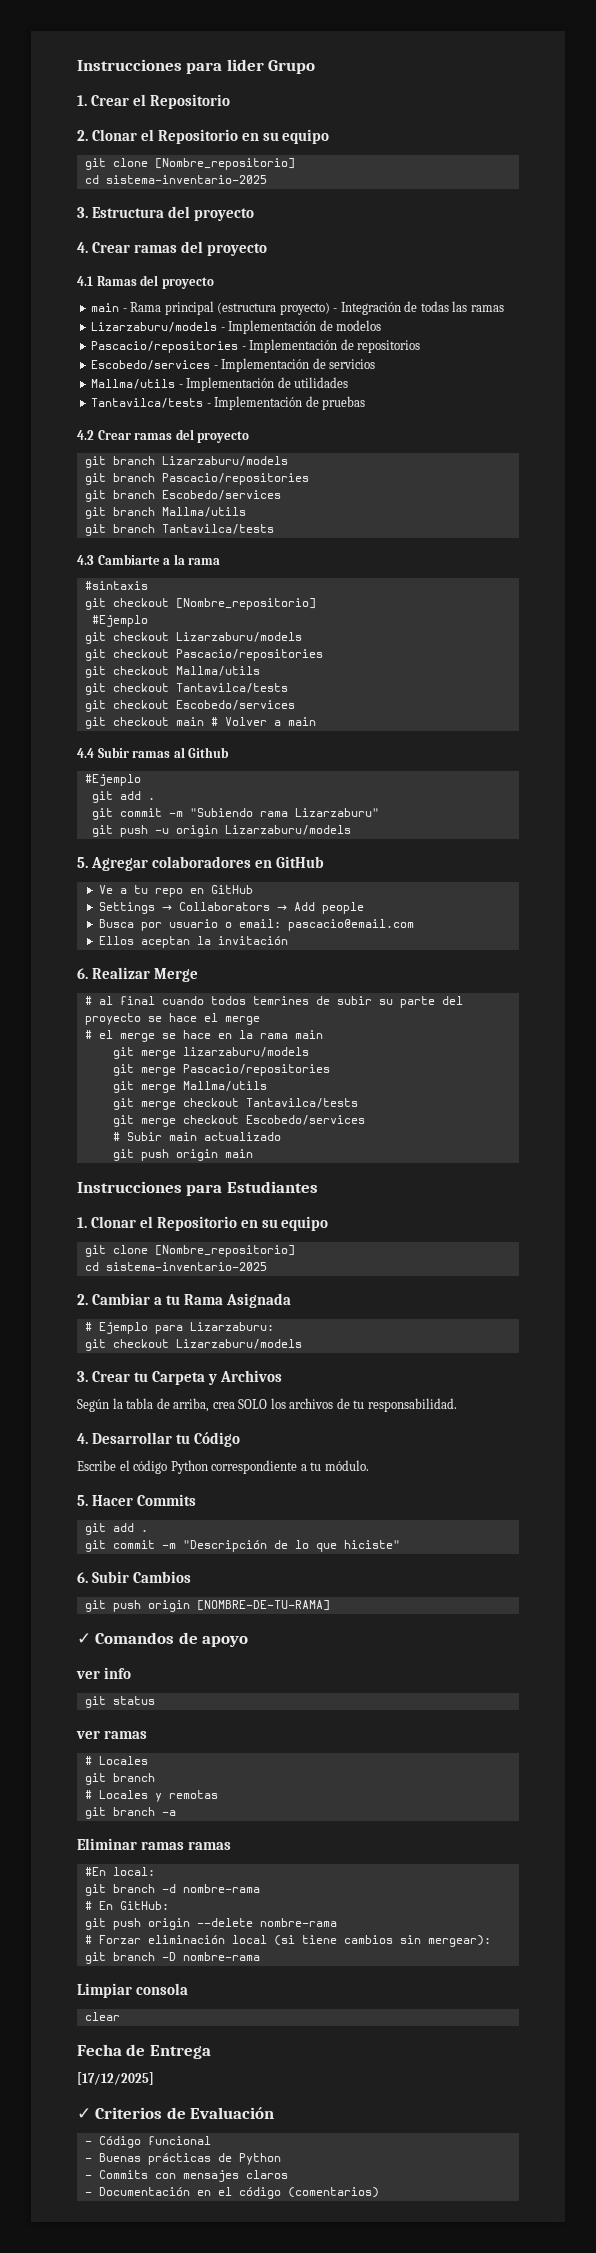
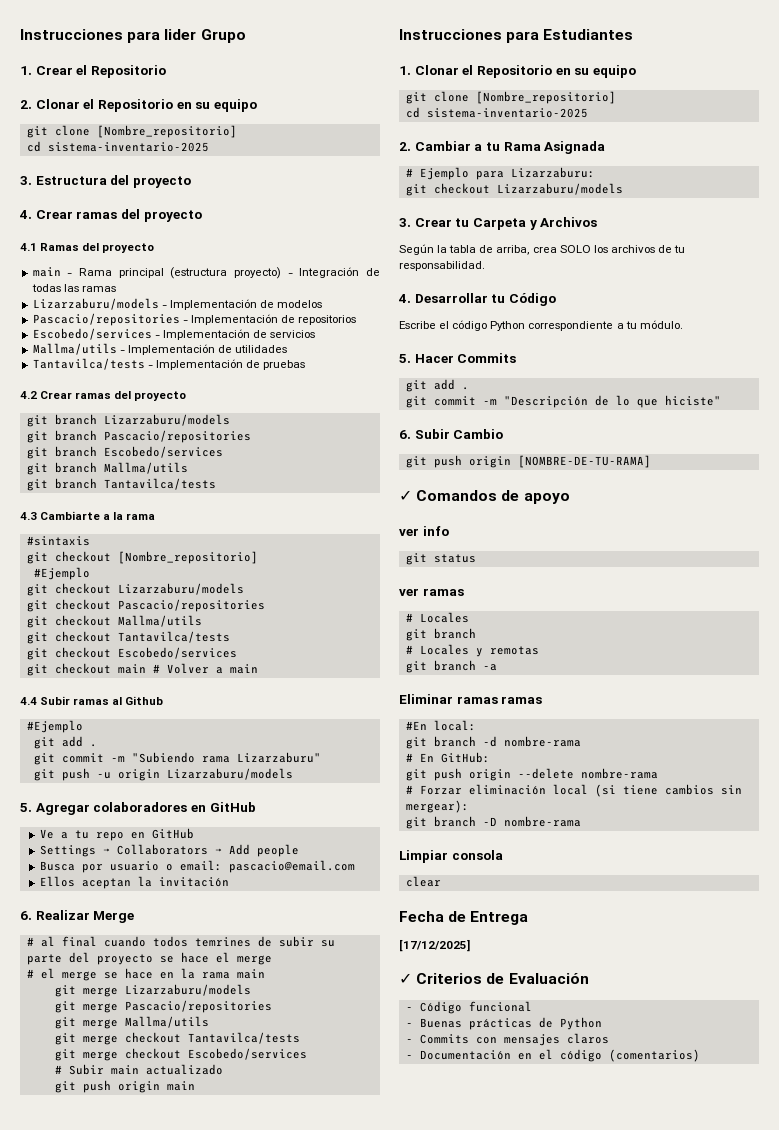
- git merge lizarzaburu/models
+ git merge Lizarzaburu/models
- 6. Subir Cambios
+ 6. Subir Cambio

